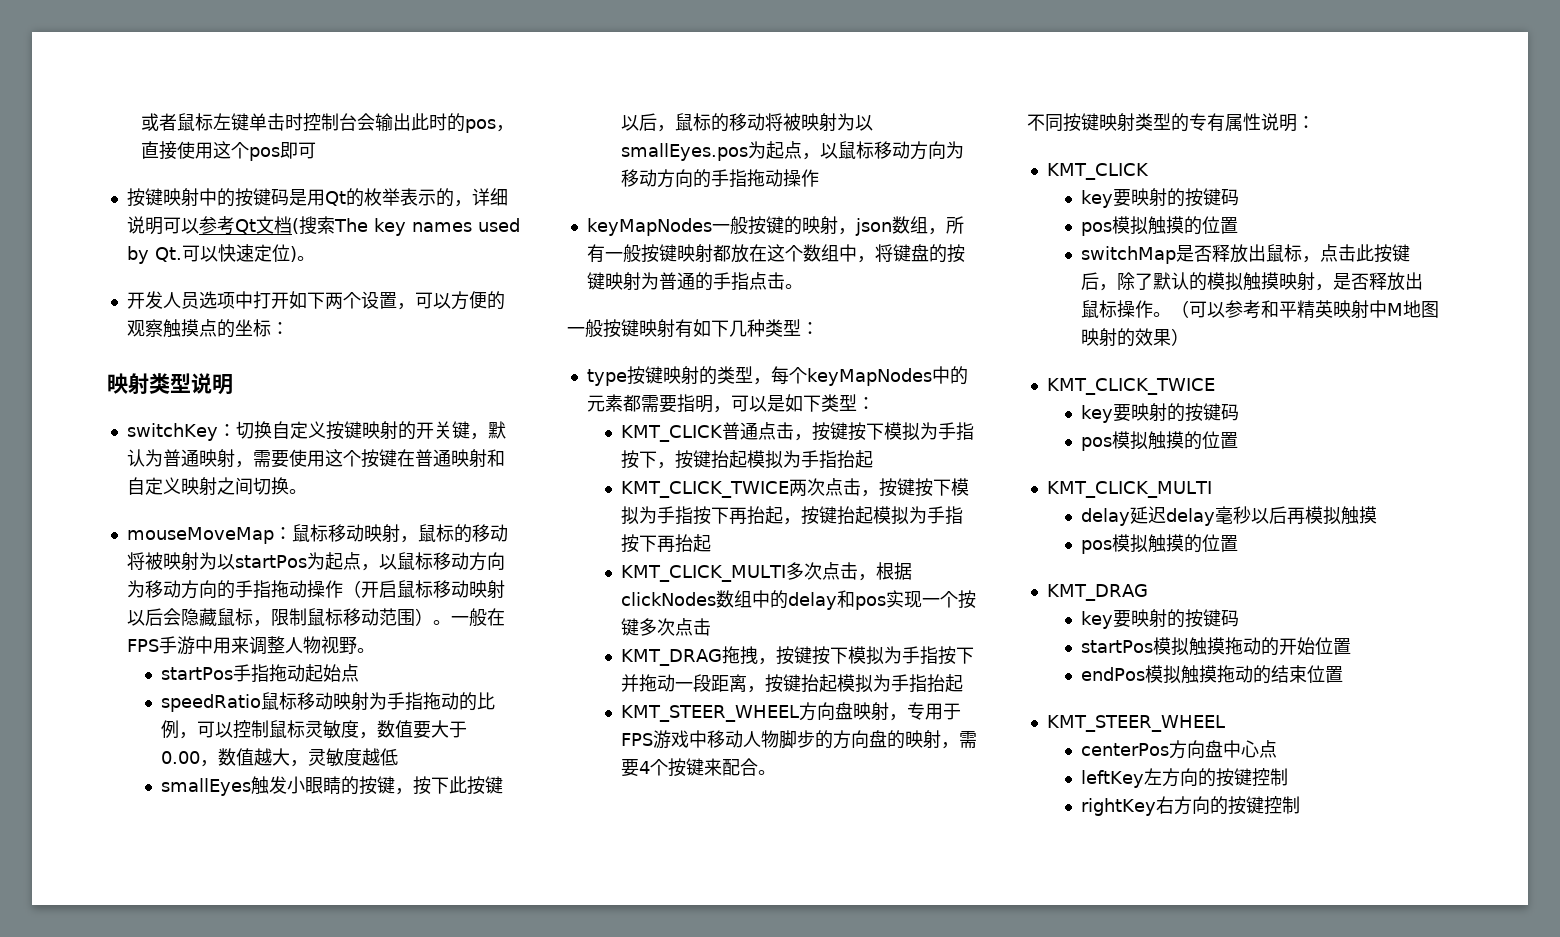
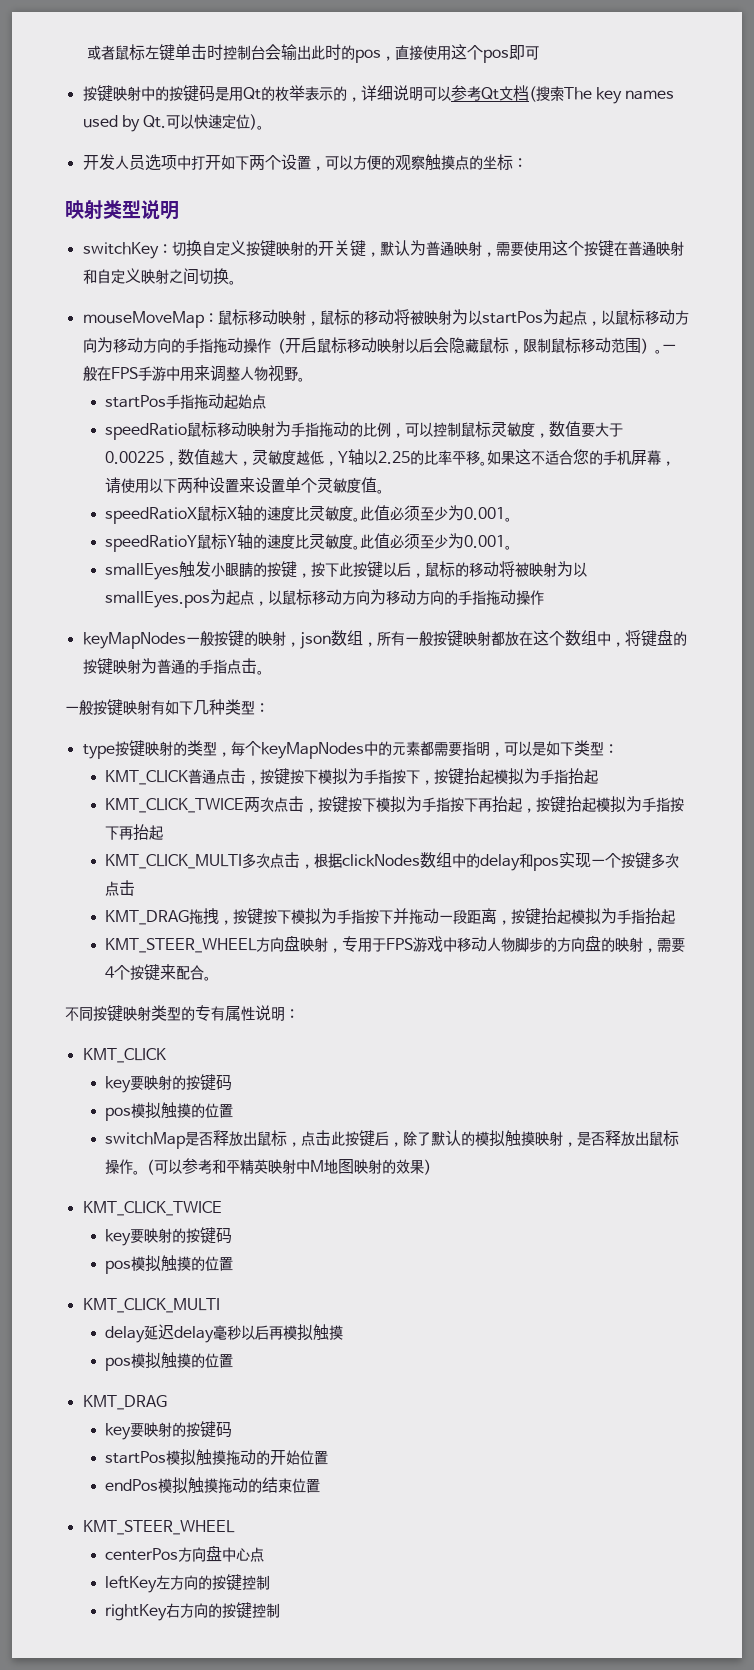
- speedRatio鼠标移动映射为手指拖动的比例，可以控制鼠标灵敏度，数值要大于0.00，数值越大，灵敏度越低
+ speedRatio鼠标移动映射为手指拖动的比例，可以控制鼠标灵敏度，数值要大于0.00225，数值越大，灵敏度越低，Y轴以2.25的比率平移。如果这不适合您的手机屏幕，请使用以下两种设置来设置单个灵敏度值。
+ speedRatioX鼠标X轴的速度比灵敏度。此值必须至少为0.001。
+ speedRatioY鼠标Y轴的速度比灵敏度。此值必须至少为0.001。

